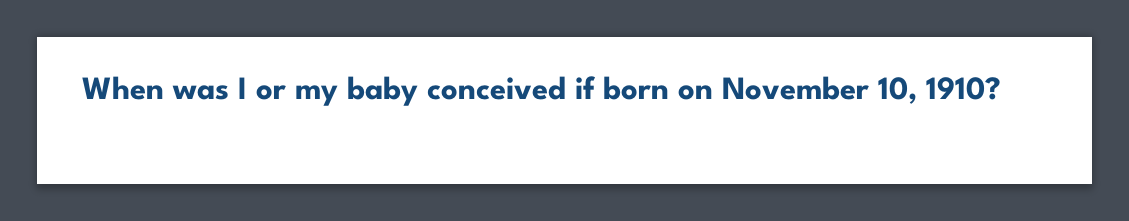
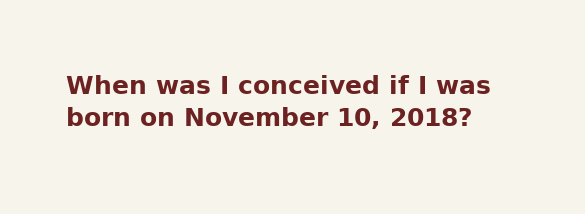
- When was I or my baby conceived if born on November 10, 1910?
+ When was I conceived if I was born on November 10, 2018?

